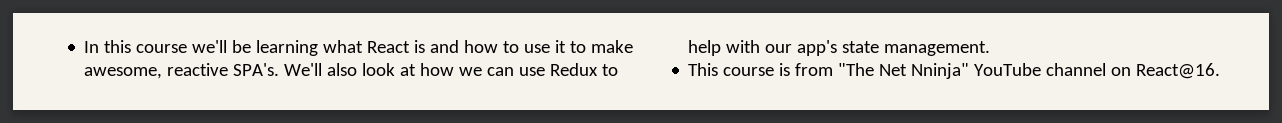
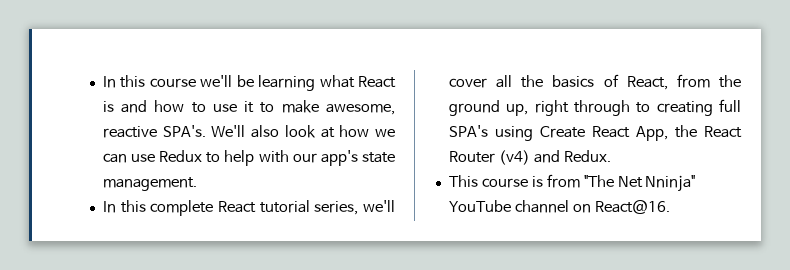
+ In this complete React tutorial series, we'll cover all the basics of React, from the ground up, right through to creating full SPA's using Create React App, the React Router (v4) and Redux.

